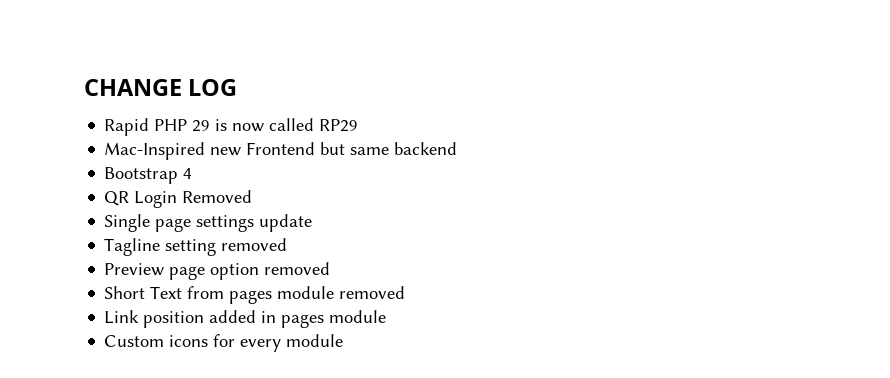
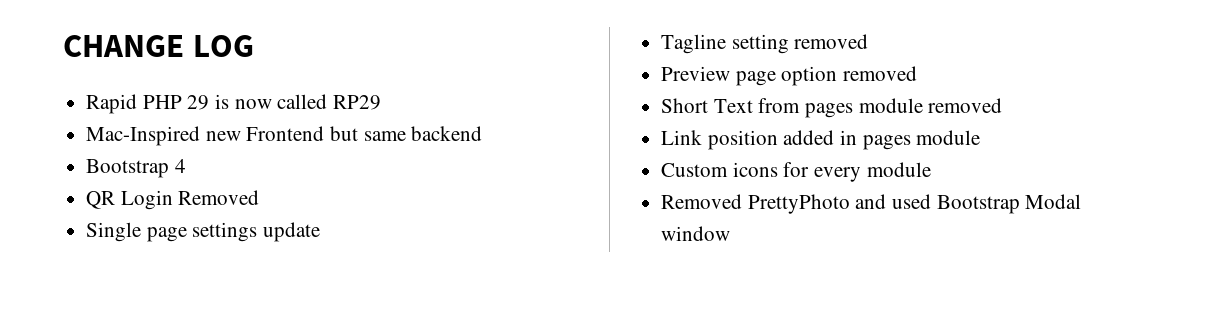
+ Removed PrettyPhoto and used Bootstrap Modal window

